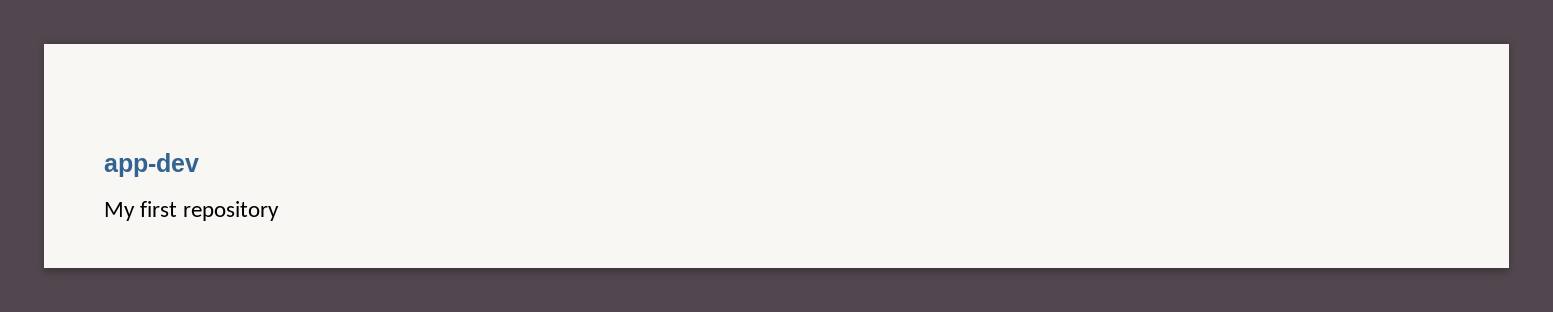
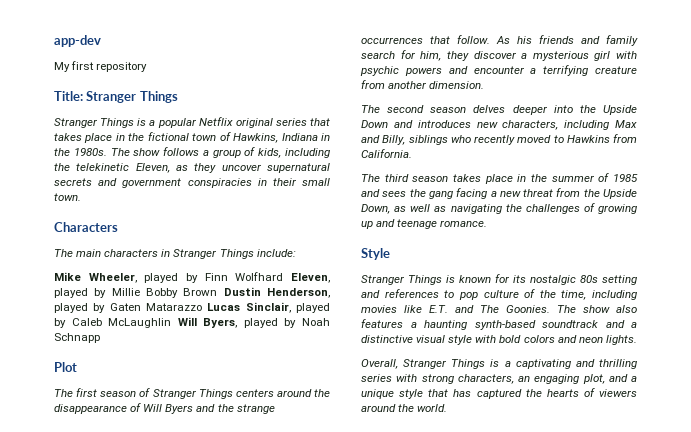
+ Title: Stranger Things
+ Stranger Things is a popular Netflix original series that takes place in the fictional town of Hawkins, Indiana in the 1980s. The show follows a group of kids, including the telekinetic Eleven, as they uncover supernatural secrets and government conspiracies in their small town.
+ Characters
+ The main characters in Stranger Things include:
+ Mike Wheeler, played by Finn Wolfhard Eleven, played by Millie Bobby Brown Dustin Henderson, played by Gaten Matarazzo Lucas Sinclair, played by Caleb McLaughlin Will Byers, played by Noah Schnapp
+ Plot
+ The first season of Stranger Things centers around the disappearance of Will Byers and the strange occurrences that follow. As his friends and family search for him, they discover a mysterious girl with psychic powers and encounter a terrifying creature from another dimension.
+ The second season delves deeper into the Upside Down and introduces new characters, including Max and Billy, siblings who recently moved to Hawkins from California.
+ The third season takes place in the summer of 1985 and sees the gang facing a new threat from the Upside Down, as well as navigating the challenges of growing up and teenage romance.
+ Style
+ Stranger Things is known for its nostalgic 80s setting and references to pop culture of the time, including movies like E.T. and The Goonies. The show also features a haunting synth-based soundtrack and a distinctive visual style with bold colors and neon lights.
+ Overall, Stranger Things is a captivating and thrilling series with strong characters, an engaging plot, and a unique style that has captured the hearts of viewers around the world.

